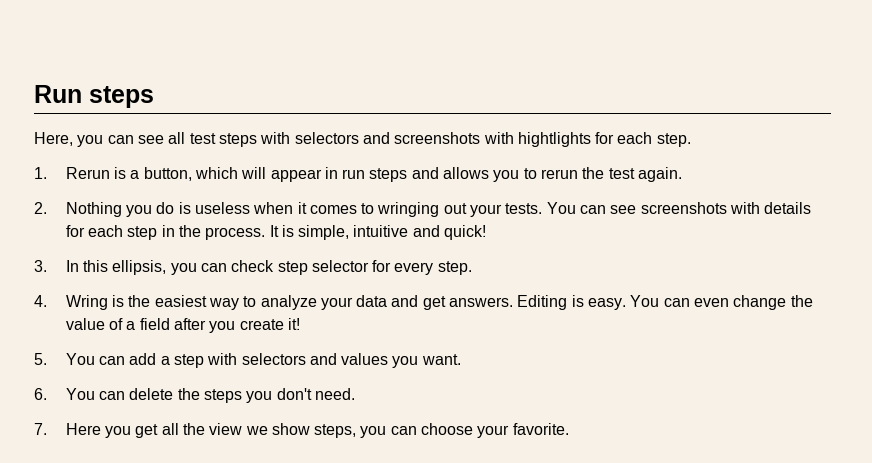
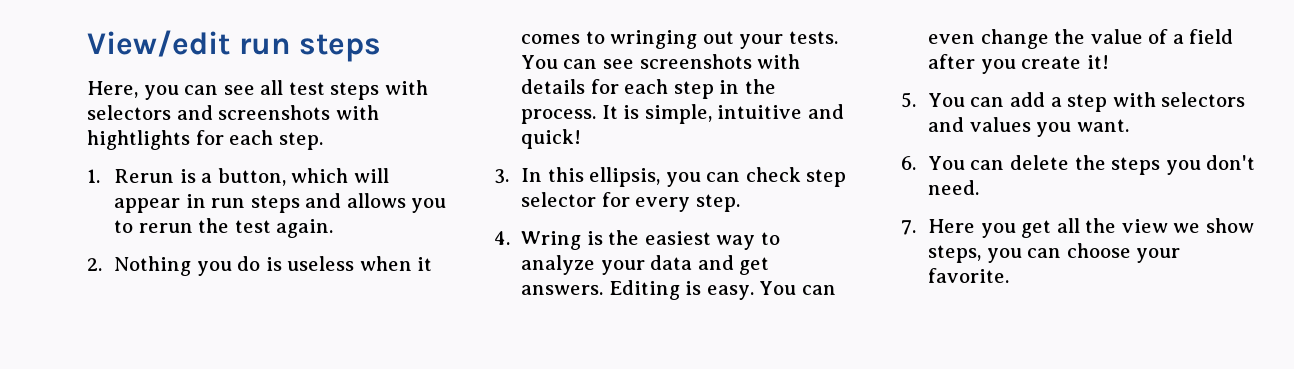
- Run steps
+ View/edit run steps

